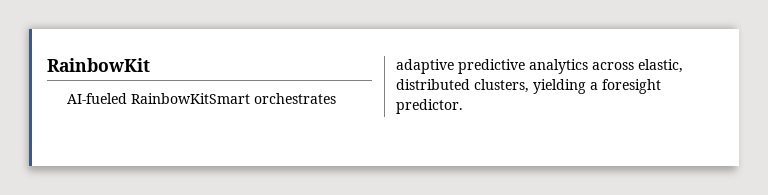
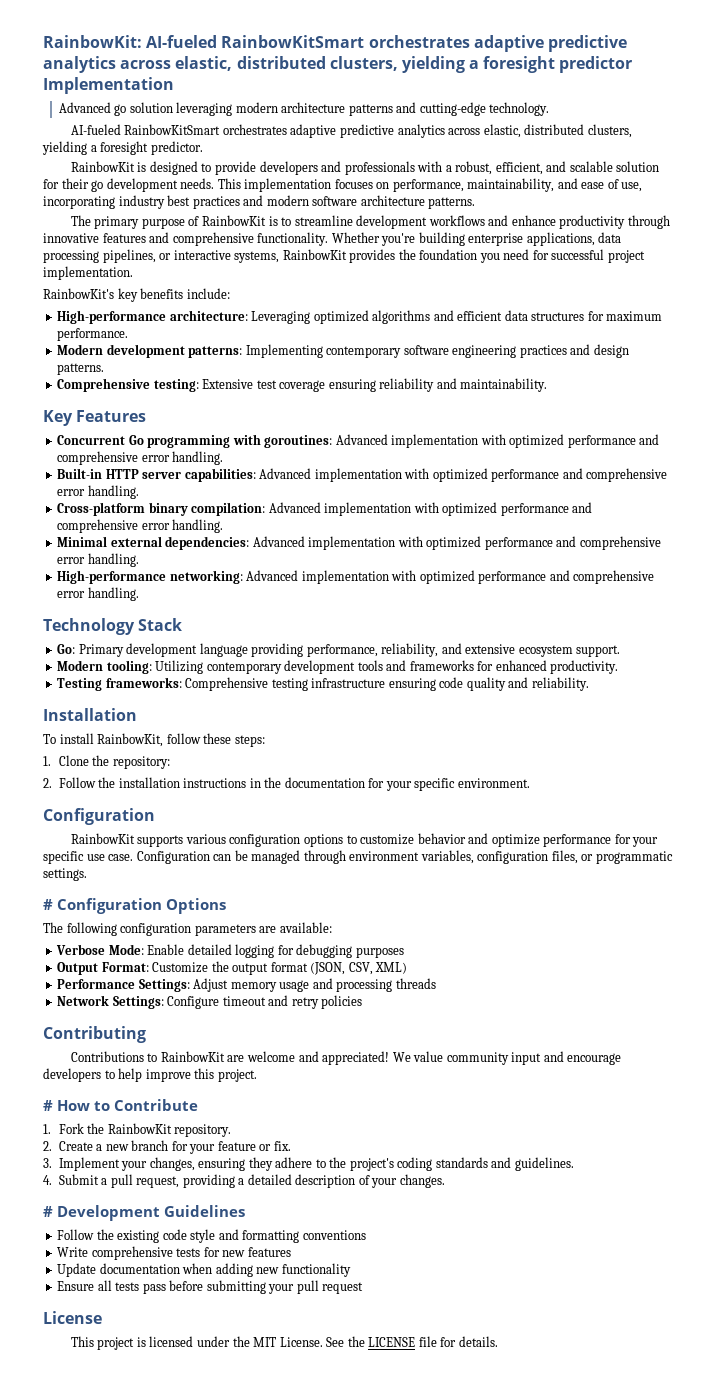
- RainbowKit
+ RainbowKit: AI-fueled RainbowKitSmart orchestrates adaptive predictive analytics across elastic, distributed clusters, yielding a foresight predictor Implementation
+ Advanced go solution leveraging modern architecture patterns and cutting-edge technology.
+ RainbowKit is designed to provide developers and professionals with a robust, efficient, and scalable solution for their go development needs. This implementation focuses on performance, maintainability, and ease of use, incorporating industry best practices and modern software architecture patterns.
+ The primary purpose of RainbowKit is to streamline development workflows and enhance productivity through innovative features and comprehensive functionality. Whether you're building enterprise applications, data processing pipelines, or interactive systems, RainbowKit provides the foundation you need for successful project implementation.
+ RainbowKit's key benefits include:
+ High-performance architecture: Leveraging optimized algorithms and efficient data structures for maximum performance.
+ Modern development patterns: Implementing contemporary software engineering practices and design patterns.
+ Comprehensive testing: Extensive test coverage ensuring reliability and maintainability.
+ Key Features
+ Concurrent Go programming with goroutines: Advanced implementation with optimized performance and comprehensive error handling.
+ Built-in HTTP server capabilities: Advanced implementation with optimized performance and comprehensive error handling.
+ Cross-platform binary compilation: Advanced implementation with optimized performance and comprehensive error handling.
+ Minimal external dependencies: Advanced implementation with optimized performance and comprehensive error handling.
+ High-performance networking: Advanced implementation with optimized performance and comprehensive error handling.
+ Technology Stack
+ Go: Primary development language providing performance, reliability, and extensive ecosystem support.
+ Modern tooling: Utilizing contemporary development tools and frameworks for enhanced productivity.
+ Testing frameworks: Comprehensive testing infrastructure ensuring code quality and reliability.
+ Installation
+ To install RainbowKit, follow these steps:
+ 1. Clone the repository:
+ 2. Follow the installation instructions in the documentation for your specific environment.
+ Configuration
+ RainbowKit supports various configuration options to customize behavior and optimize performance for your specific use case. Configuration can be managed through environment variables, configuration files, or programmatic settings.
+ # Configuration Options
+ The following configuration parameters are available:
+ Verbose Mode: Enable detailed logging for debugging purposes
+ Output Format: Customize the output format (JSON, CSV, XML)
+ Performance Settings: Adjust memory usage and processing threads
+ Network Settings: Configure timeout and retry policies
+ Contributing
+ Contributions to RainbowKit are welcome and appreciated! We value community input and encourage developers to help improve this project.
+ # How to Contribute
+ 1. Fork the RainbowKit repository.
+ 2. Create a new branch for your feature or fix.
+ 3. Implement your changes, ensuring they adhere to the project's coding standards and guidelines.
+ 4. Submit a pull request, providing a detailed description of your changes.
+ # Development Guidelines
+ Follow the existing code style and formatting conventions
+ Write comprehensive tests for new features
+ Update documentation when adding new functionality
+ Ensure all tests pass before submitting your pull request
+ License
+ This project is licensed under the MIT License. See the LICENSE file for details.

